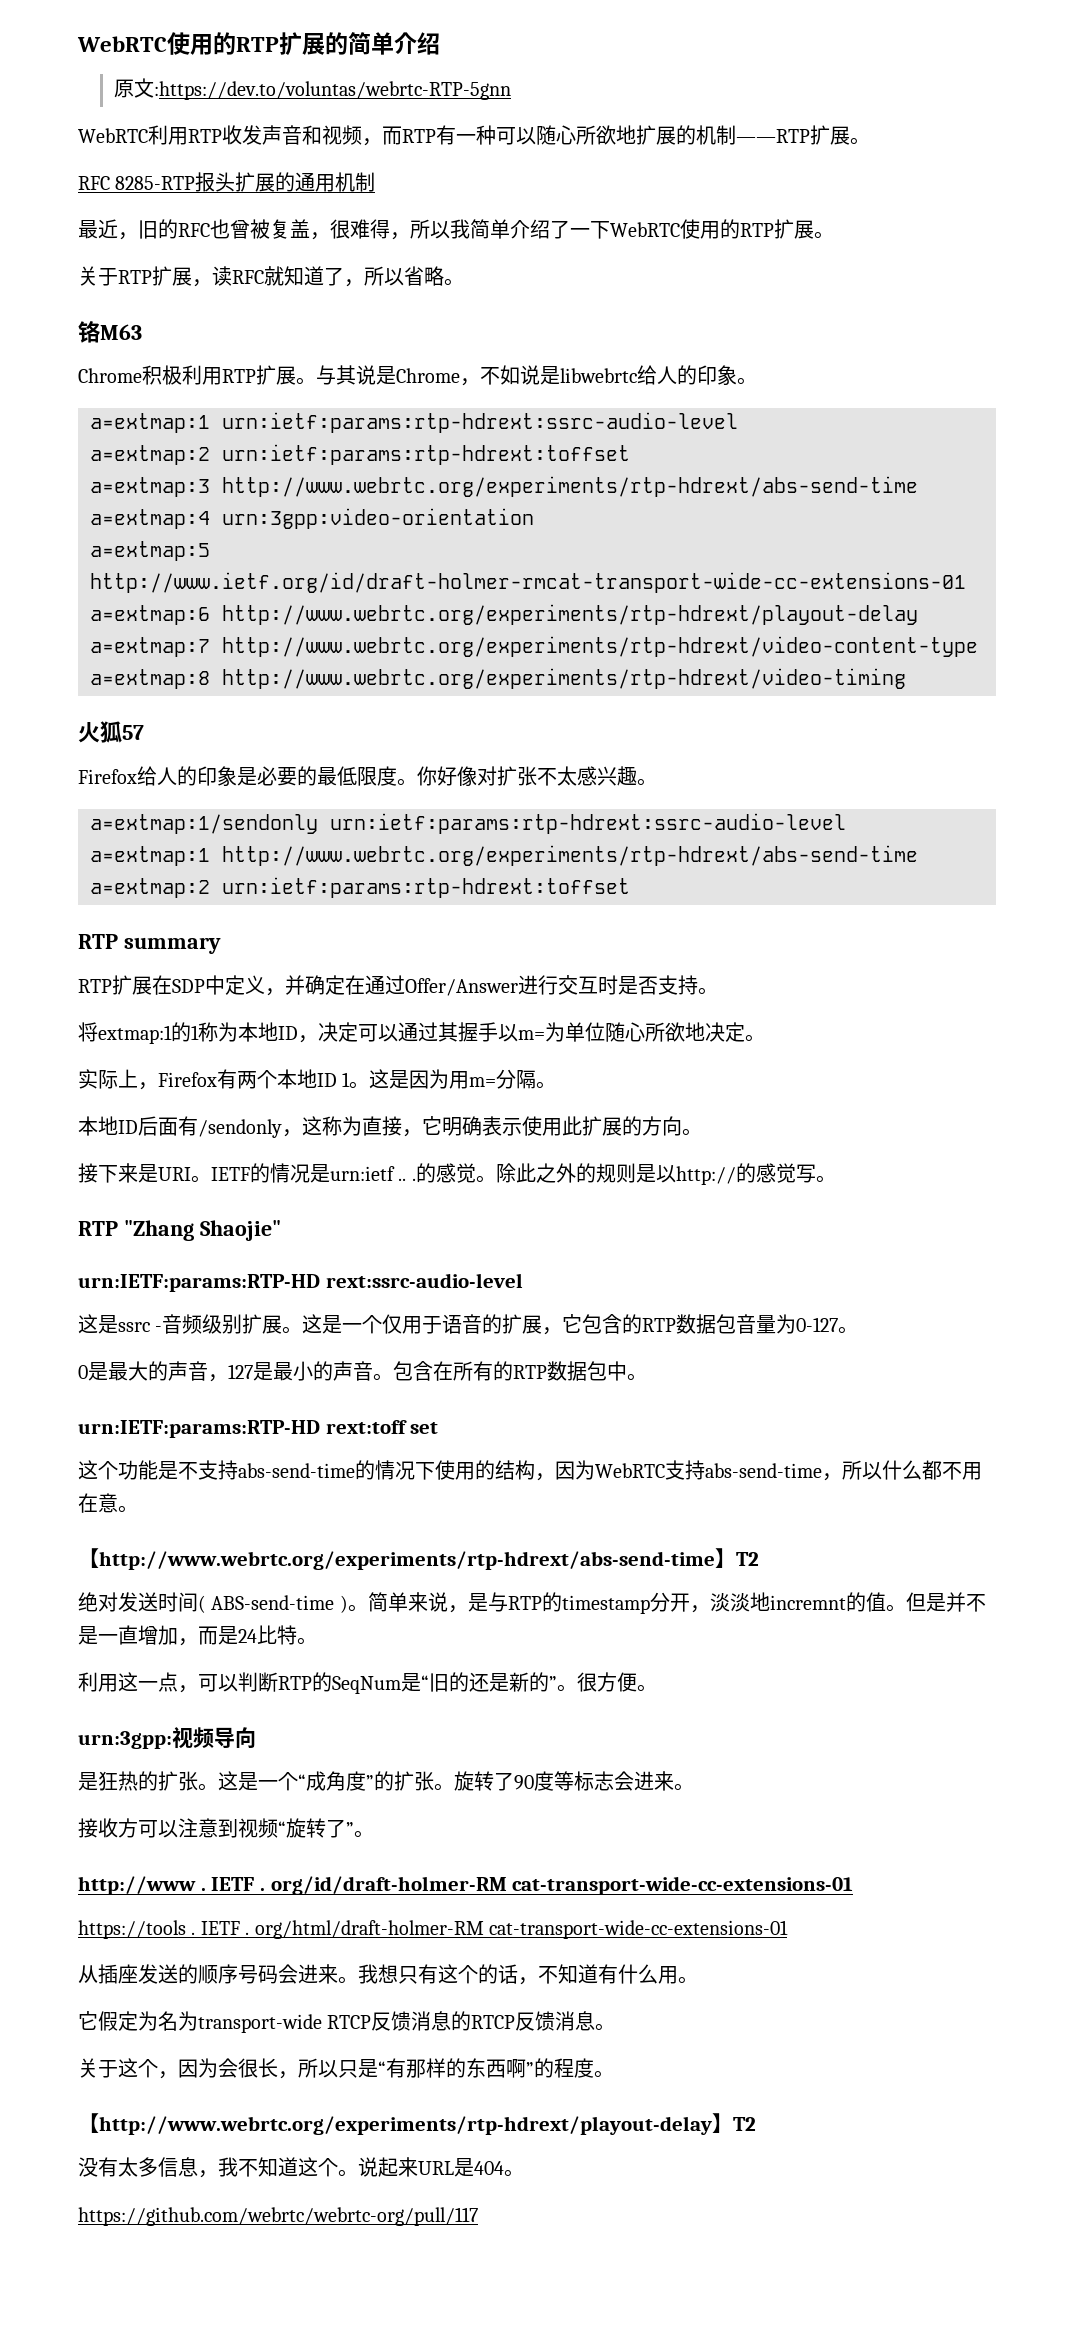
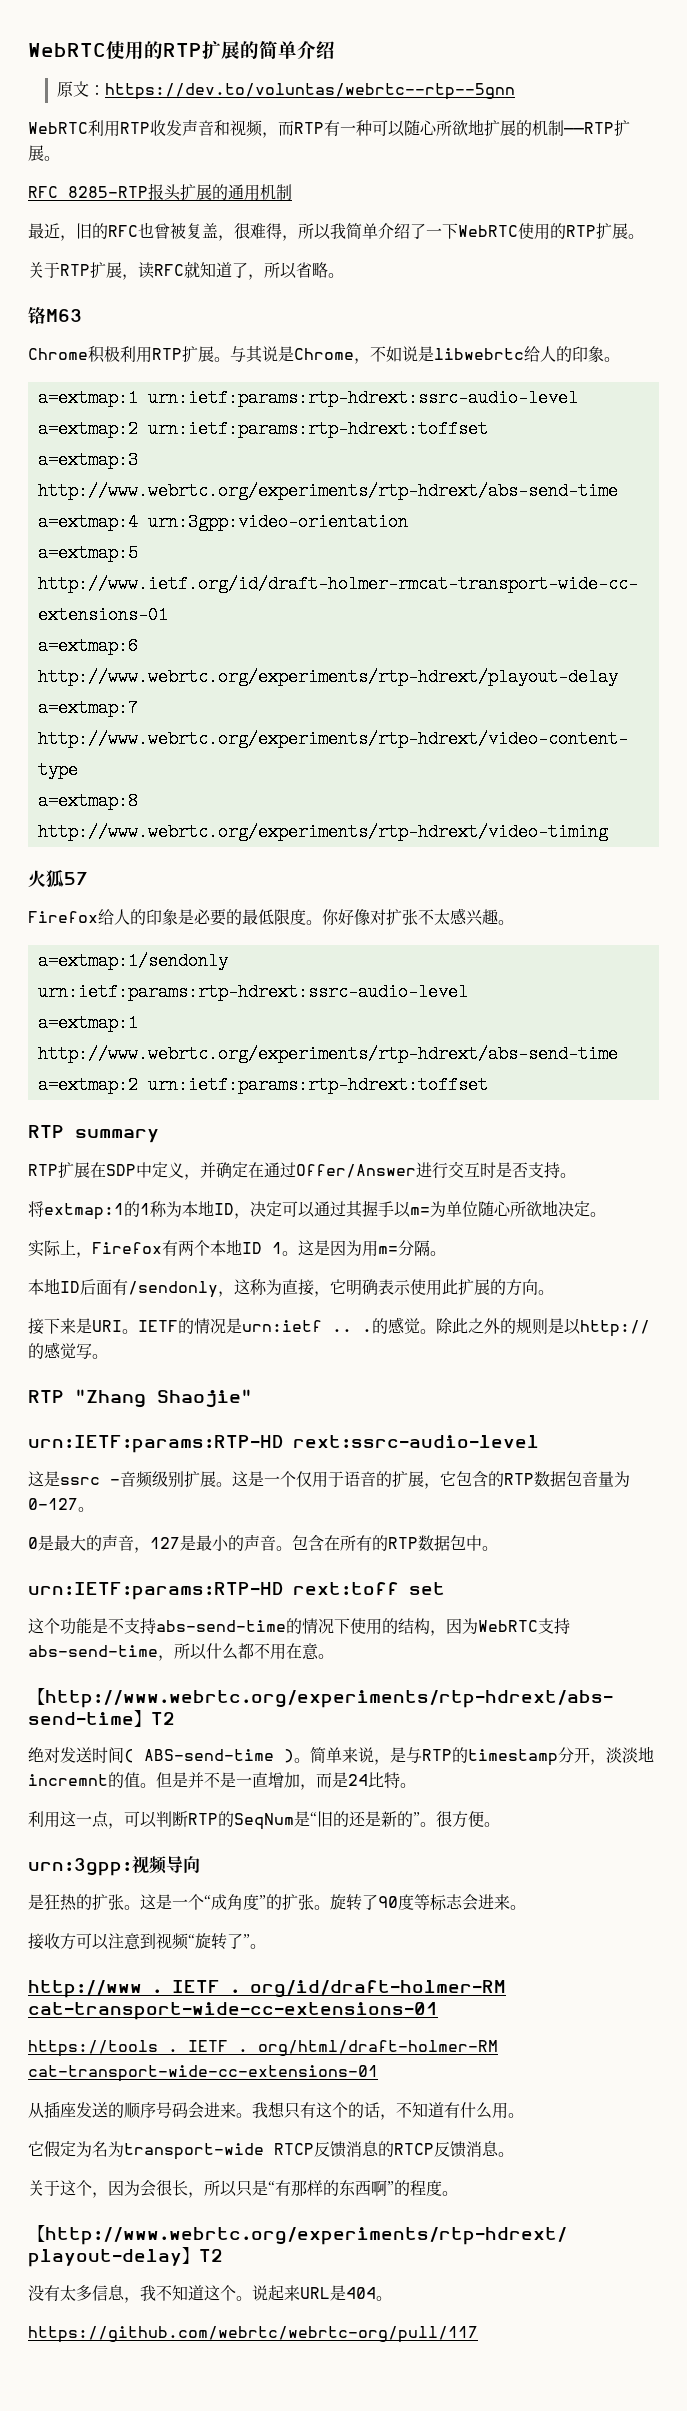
- 原文:https://dev.to/voluntas/webrtc-RTP-5gnn
+ 原文：https://dev.to/voluntas/webrtc--rtp--5gnn

